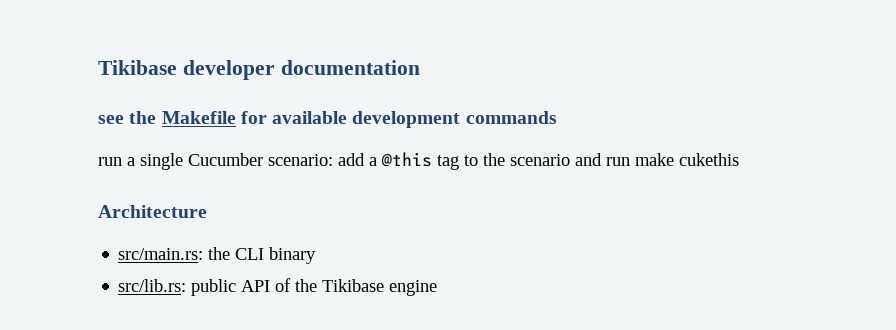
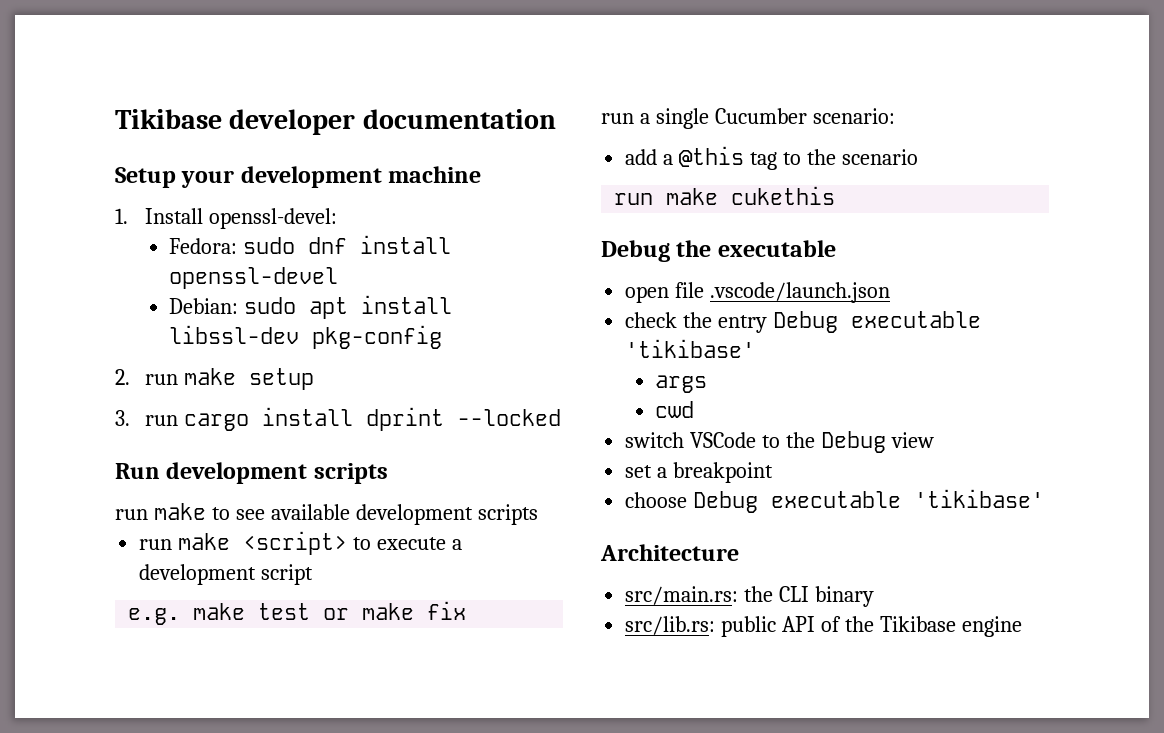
- see the Makefile for available development commands
+ Setup your development machine
+ 1. Install openssl-devel:
+ Fedora: sudo dnf install openssl-devel
+ Debian: sudo apt install libssl-dev pkg-config
+ 2. run make setup
+ 3. run cargo install dprint --locked
+ Run development scripts
+ run make to see available development scripts
+ run make <script> to execute a development script
+ e.g. make test or make fix
- run a single Cucumber scenario: add a @this tag to the scenario and run make cukethis
+ run a single Cucumber scenario:
+ add a @this tag to the scenario
+ run make cukethis
+ Debug the executable
+ open file .vscode/launch.json
+ check the entry Debug executable 'tikibase'
+ args
+ cwd
+ switch VSCode to the Debug view
+ set a breakpoint
+ choose Debug executable 'tikibase'

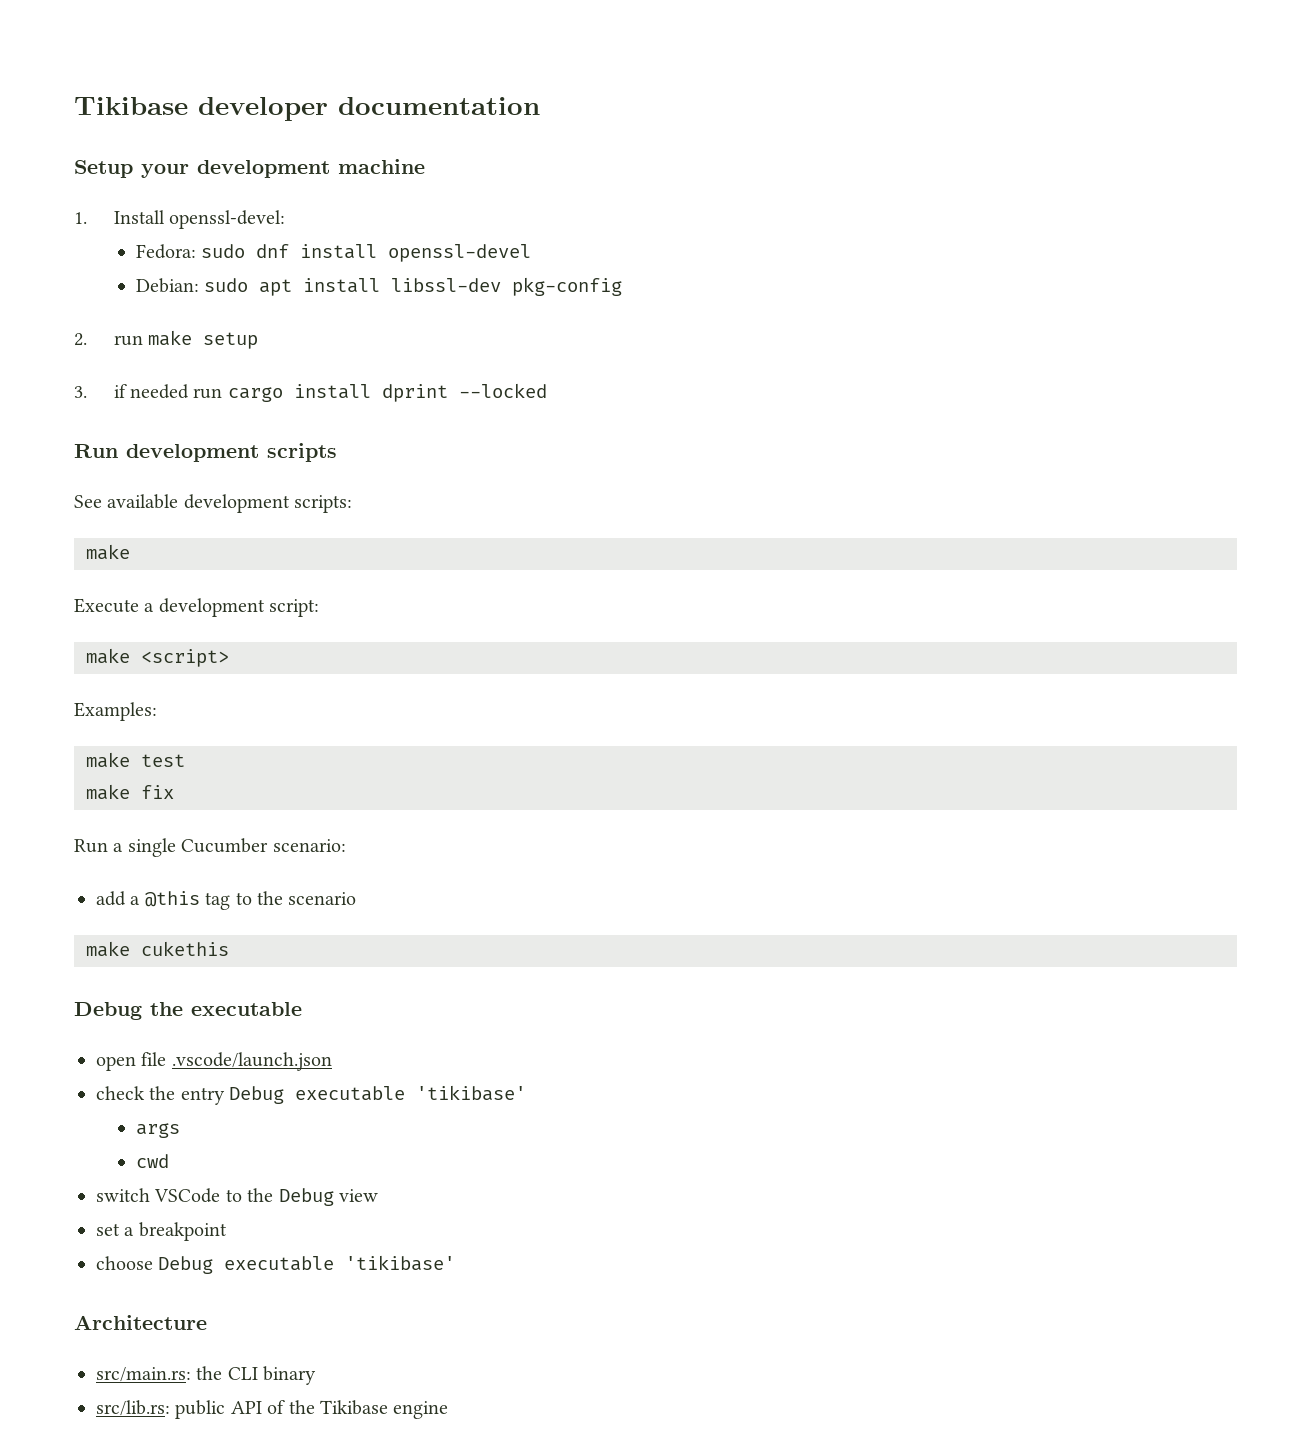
- 3. run cargo install dprint --locked
+ 3. if needed run cargo install dprint --locked
- run make to see available development scripts
- run make <script> to execute a development script
- e.g. make test or make fix
+ See available development scripts:
+ make
+ Execute a development script:
+ make <script>
+ Examples:
+ make test
+ make fix
- run a single Cucumber scenario:
+ Run a single Cucumber scenario:
- run make cukethis
+ make cukethis

